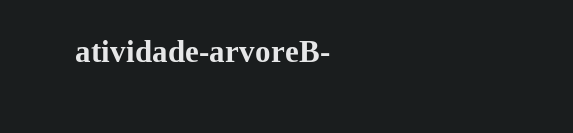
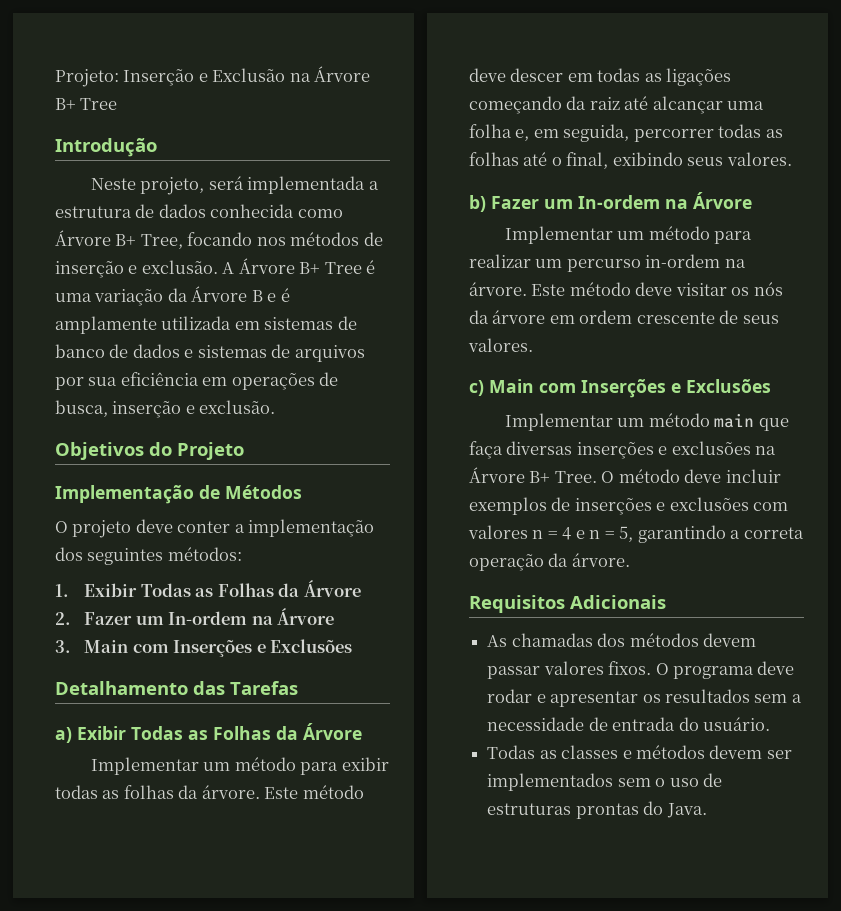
- atividade-arvoreB-
+ Projeto: Inserção e Exclusão na Árvore B+ Tree
+ Introdução
+ Neste projeto, será implementada a estrutura de dados conhecida como Árvore B+ Tree, focando nos métodos de inserção e exclusão. A Árvore B+ Tree é uma variação da Árvore B e é amplamente utilizada em sistemas de banco de dados e sistemas de arquivos por sua eficiência em operações de busca, inserção e exclusão.
+ Objetivos do Projeto
+ Implementação de Métodos
+ O projeto deve conter a implementação dos seguintes métodos:
+ 1. Exibir Todas as Folhas da Árvore
+ 2. Fazer um In-ordem na Árvore
+ 3. Main com Inserções e Exclusões
+ Detalhamento das Tarefas
+ a) Exibir Todas as Folhas da Árvore
+ Implementar um método para exibir todas as folhas da árvore. Este método deve descer em todas as ligações começando da raiz até alcançar uma folha e, em seguida, percorrer todas as folhas até o final, exibindo seus valores.
+ b) Fazer um In-ordem na Árvore
+ Implementar um método para realizar um percurso in-ordem na árvore. Este método deve visitar os nós da árvore em ordem crescente de seus valores.
+ c) Main com Inserções e Exclusões
+ Implementar um método main que faça diversas inserções e exclusões na Árvore B+ Tree. O método deve incluir exemplos de inserções e exclusões com valores n = 4 e n = 5, garantindo a correta operação da árvore.
+ Requisitos Adicionais
+ As chamadas dos métodos devem passar valores fixos. O programa deve rodar e apresentar os resultados sem a necessidade de entrada do usuário.
+ Todas as classes e métodos devem ser implementados sem o uso de estruturas prontas do Java.

